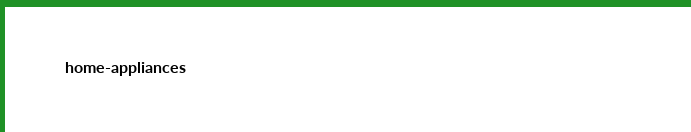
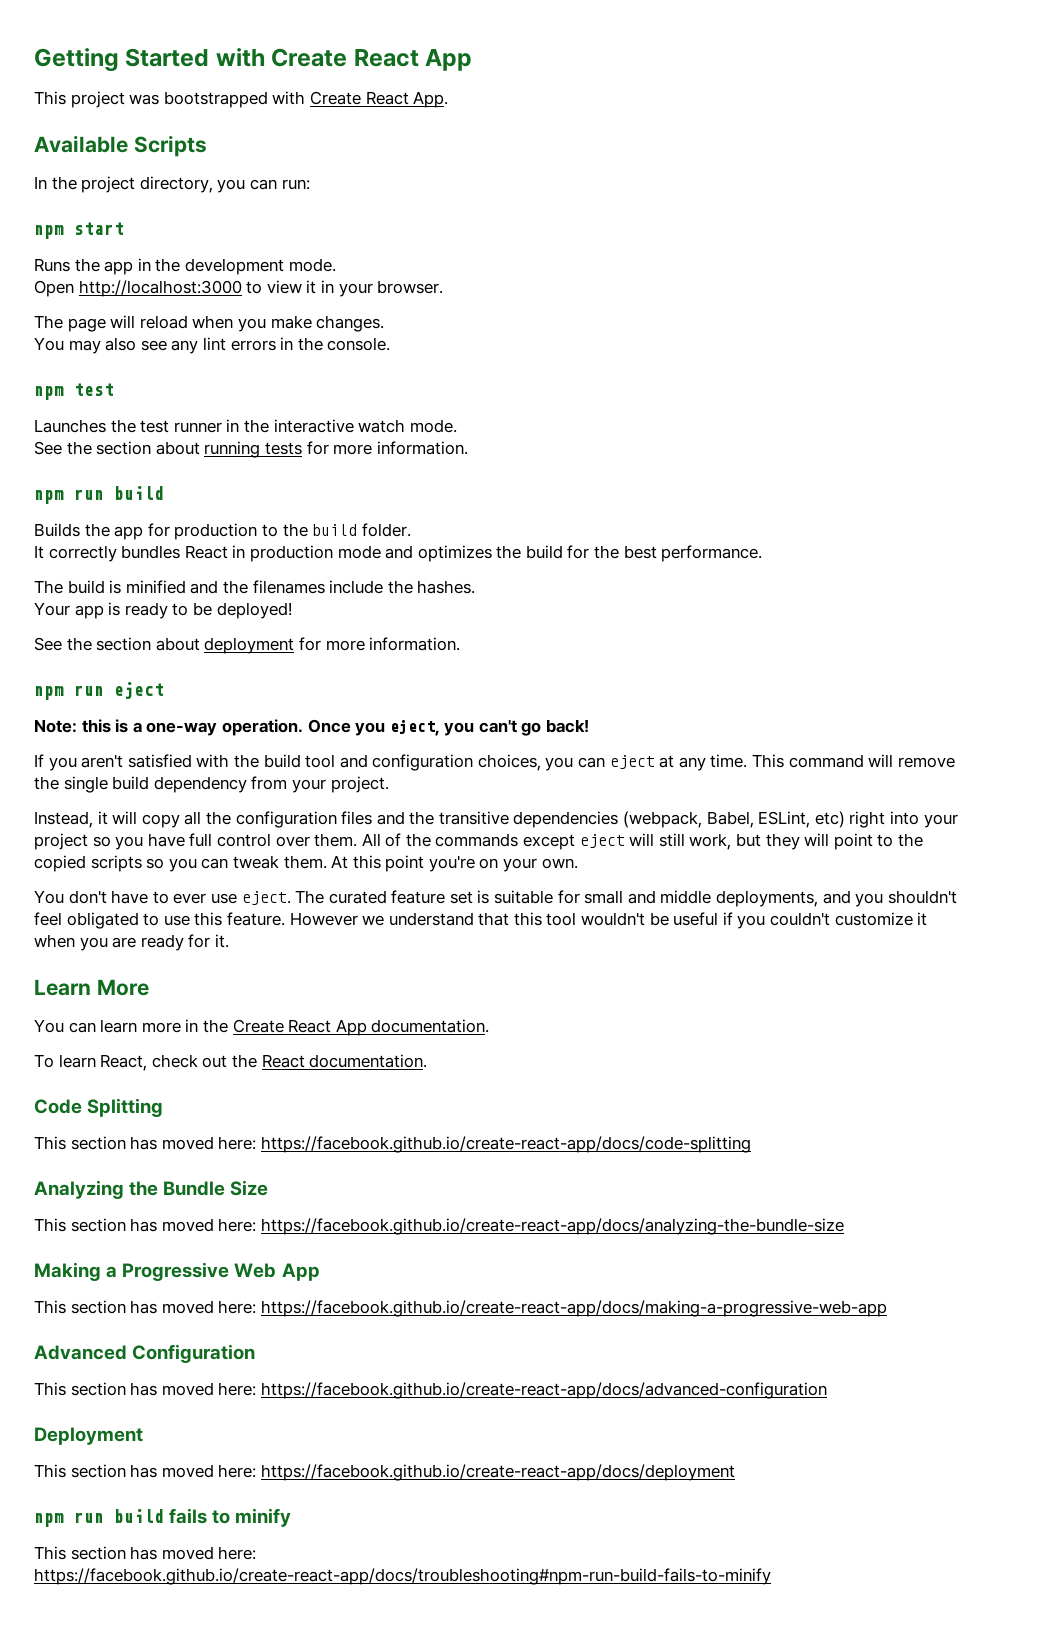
- home-appliances
+ Getting Started with Create React App
+ This project was bootstrapped with Create React App.
+ Available Scripts
+ In the project directory, you can run:
+ npm start
+ Runs the app in the development mode.
+ Open http://localhost:3000 to view it in your browser.
+ The page will reload when you make changes.
+ You may also see any lint errors in the console.
+ npm test
+ Launches the test runner in the interactive watch mode.
+ See the section about running tests for more information.
+ npm run build
+ Builds the app for production to the build folder.
+ It correctly bundles React in production mode and optimizes the build for the best performance.
+ The build is minified and the filenames include the hashes.
+ Your app is ready to be deployed!
+ See the section about deployment for more information.
+ npm run eject
+ Note: this is a one-way operation. Once you eject, you can't go back!
+ If you aren't satisfied with the build tool and configuration choices, you can eject at any time. This command will remove the single build dependency from your project.
+ Instead, it will copy all the configuration files and the transitive dependencies (webpack, Babel, ESLint, etc) right into your project so you have full control over them. All of the commands except eject will still work, but they will point to the copied scripts so you can tweak them. At this point you're on your own.
+ You don't have to ever use eject. The curated feature set is suitable for small and middle deployments, and you shouldn't feel obligated to use this feature. However we understand that this tool wouldn't be useful if you couldn't customize it when you are ready for it.
+ Learn More
+ You can learn more in the Create React App documentation.
+ To learn React, check out the React documentation.
+ Code Splitting
+ This section has moved here: https://facebook.github.io/create-react-app/docs/code-splitting
+ Analyzing the Bundle Size
+ This section has moved here: https://facebook.github.io/create-react-app/docs/analyzing-the-bundle-size
+ Making a Progressive Web App
+ This section has moved here: https://facebook.github.io/create-react-app/docs/making-a-progressive-web-app
+ Advanced Configuration
+ This section has moved here: https://facebook.github.io/create-react-app/docs/advanced-configuration
+ Deployment
+ This section has moved here: https://facebook.github.io/create-react-app/docs/deployment
+ npm run build fails to minify
+ This section has moved here: https://facebook.github.io/create-react-app/docs/troubleshooting#npm-run-build-fails-to-minify

